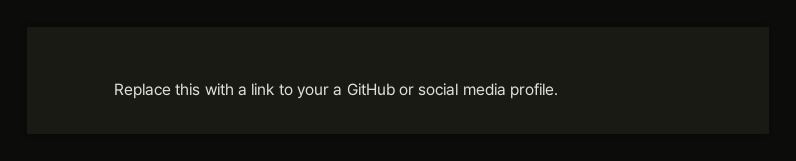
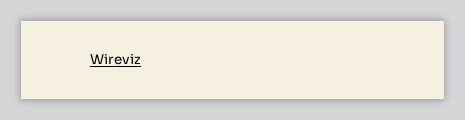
- Replace this with a link to your a GitHub or social media profile.
+ Wireviz

